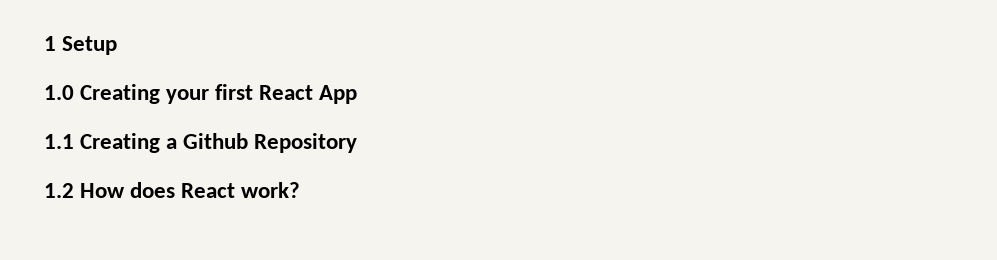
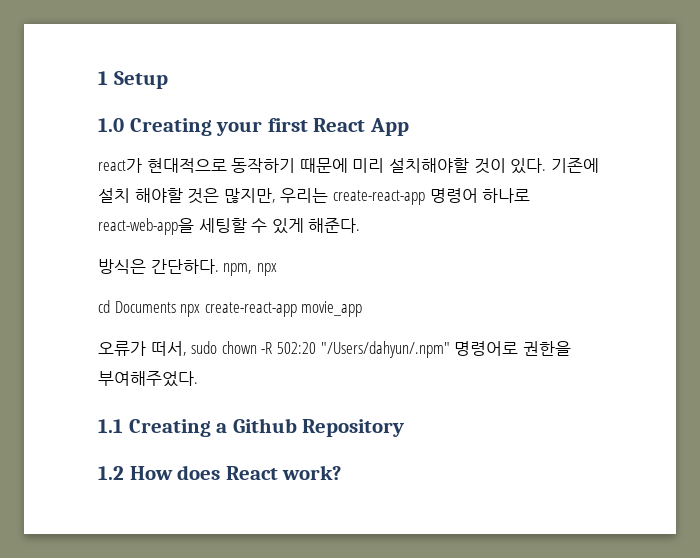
+ react가 현대적으로 동작하기 때문에 미리 설치해야할 것이 있다. 기존에 설치 해야할 것은 많지만, 우리는 create-react-app 명령어 하나로 react-web-app을 세팅할 수 있게 해준다.
+ 방식은 간단하다. npm, npx
+ cd Documents npx create-react-app movie_app
+ 오류가 떠서, sudo chown -R 502:20 "/Users/dahyun/.npm" 명령어로 권한을 부여해주었다.

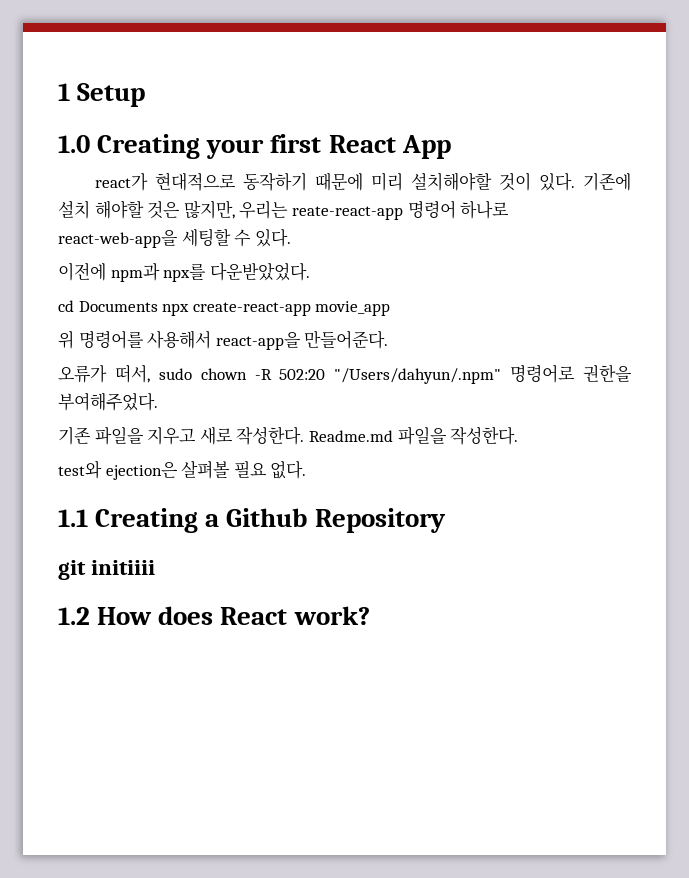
- 기존에 설치 해야할 것은 많지만, 우리는 create-react-app 명령어 하나로 react-web-app을 세팅할 수 있게 해준다.
- 방식은 간단하다. npm, npx
+ 기존에 설치 해야할 것은 많지만, 우리는 reate-react-app 명령어 하나로 react-web-app을 세팅할 수 있다.
+ 이전에 npm과 npx를 다운받았었다.
+ 위 명령어를 사용해서 react-app을 만들어준다.
+ 기존 파일을 지우고 새로 작성한다. Readme.md 파일을 작성한다.
+ test와 ejection은 살펴볼 필요 없다.
+ git initiiii

